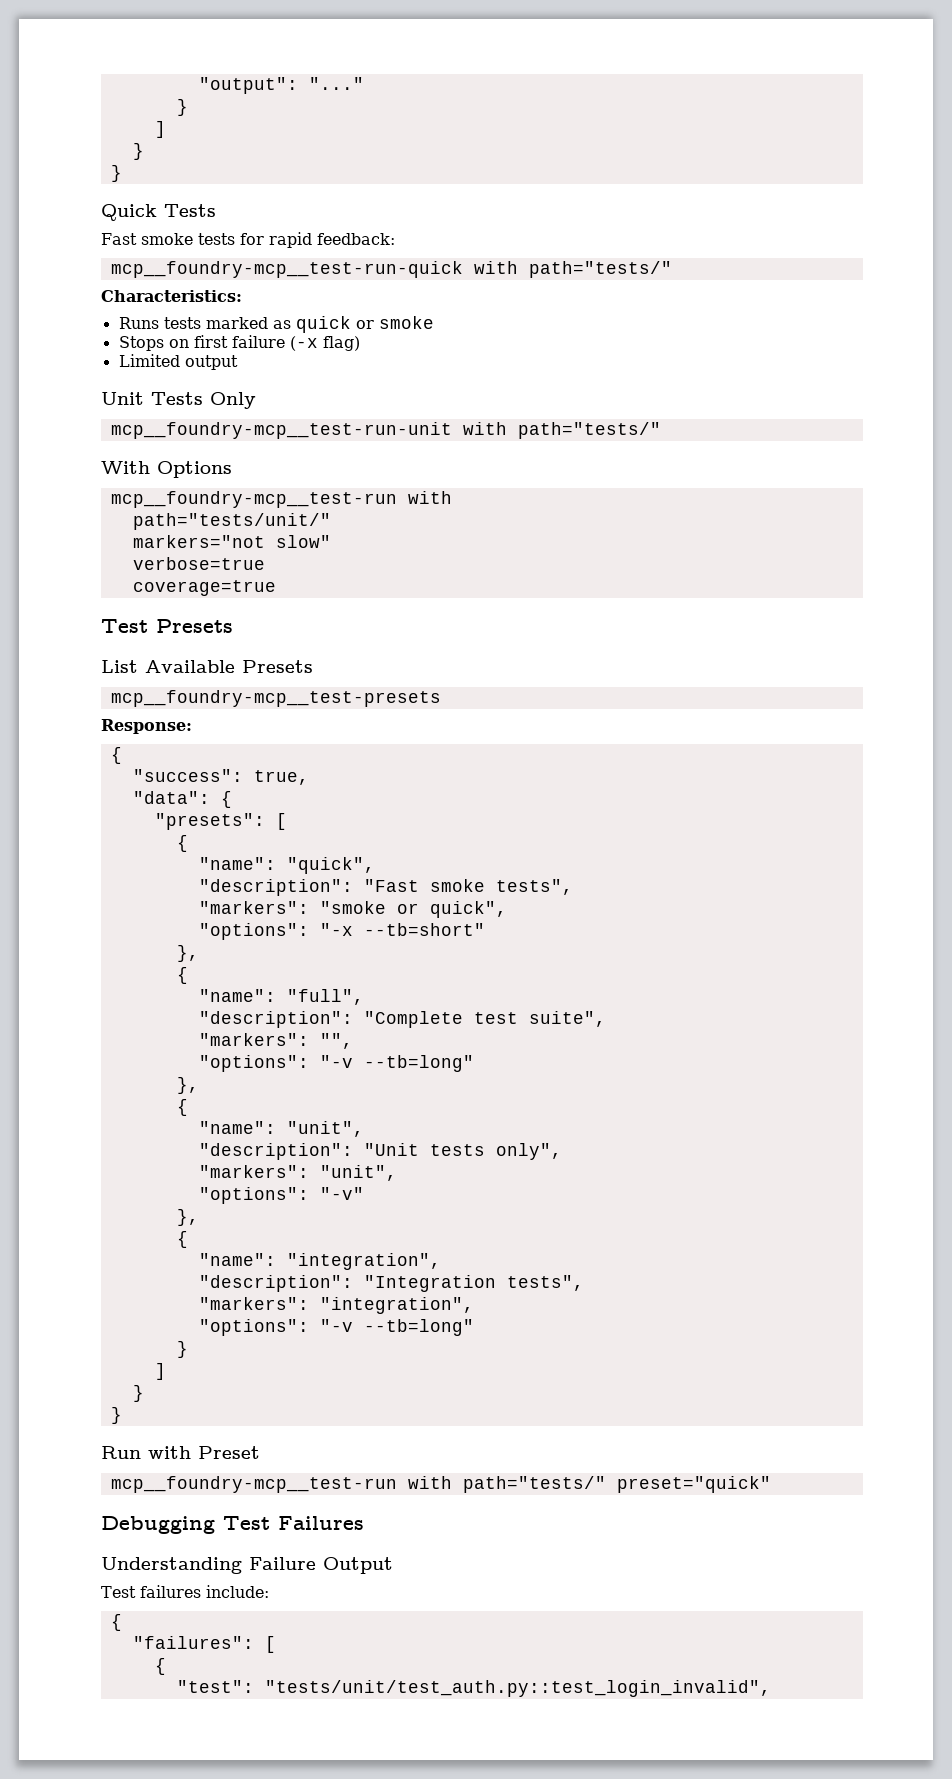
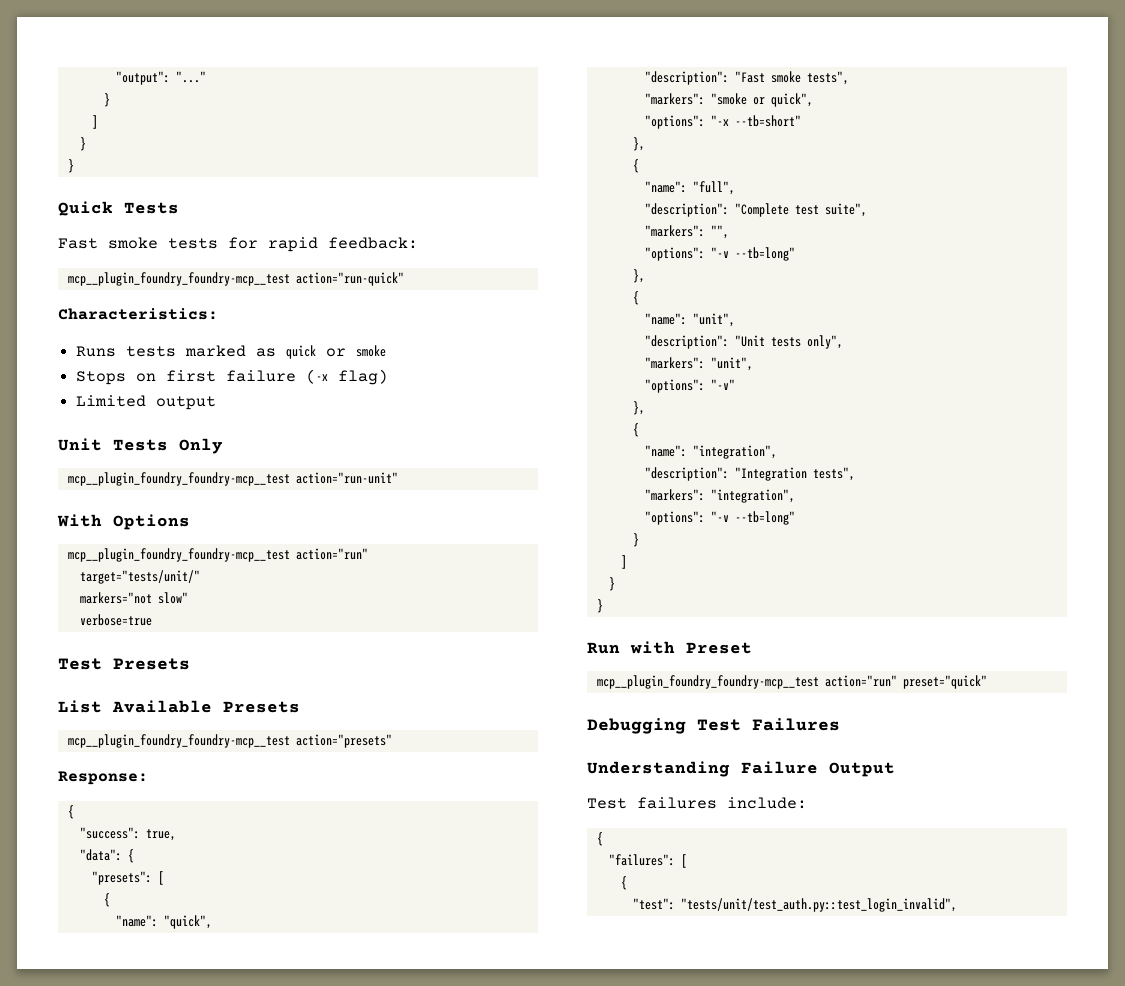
- mcp__foundry-mcp__test-run-quick with path="tests/"
+ mcp__plugin_foundry_foundry-mcp__test action="run-quick"
- mcp__foundry-mcp__test-run-unit with path="tests/"
+ mcp__plugin_foundry_foundry-mcp__test action="run-unit"
  With Options
- mcp__foundry-mcp__test-run with
- path="tests/unit/"
+ mcp__plugin_foundry_foundry-mcp__test action="run"
+ target="tests/unit/"
- coverage=true
- mcp__foundry-mcp__test-presets
+ mcp__plugin_foundry_foundry-mcp__test action="presets"
- mcp__foundry-mcp__test-run with path="tests/" preset="quick"
+ mcp__plugin_foundry_foundry-mcp__test action="run" preset="quick"

